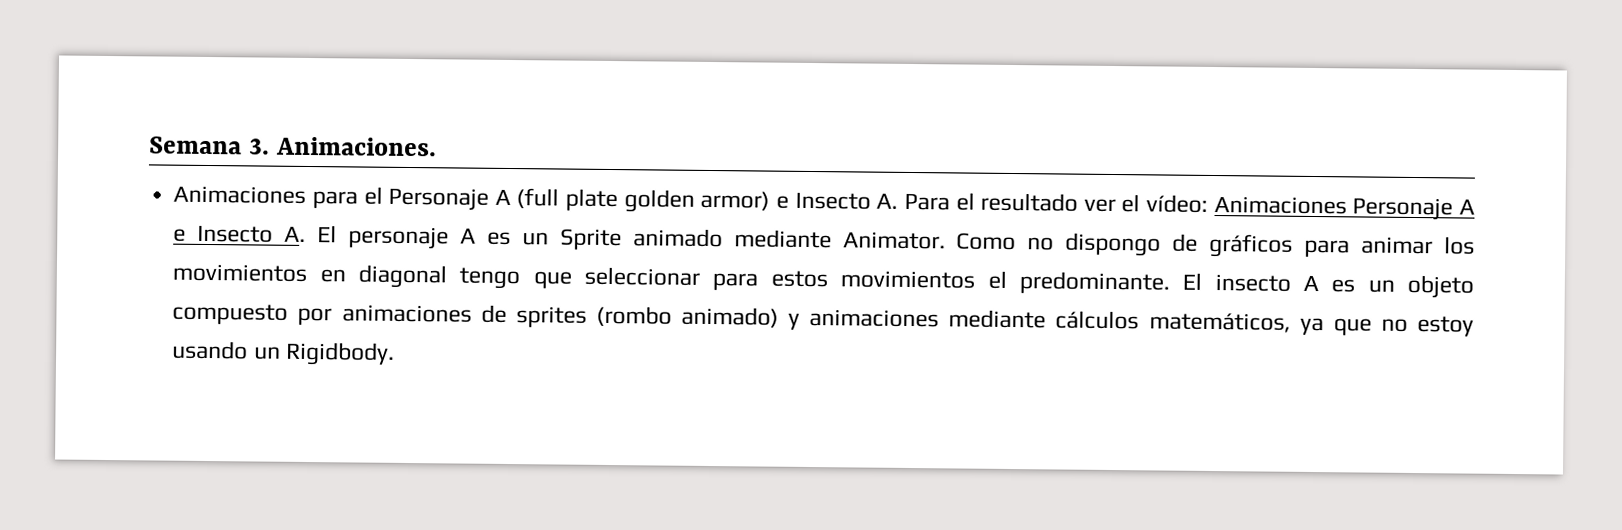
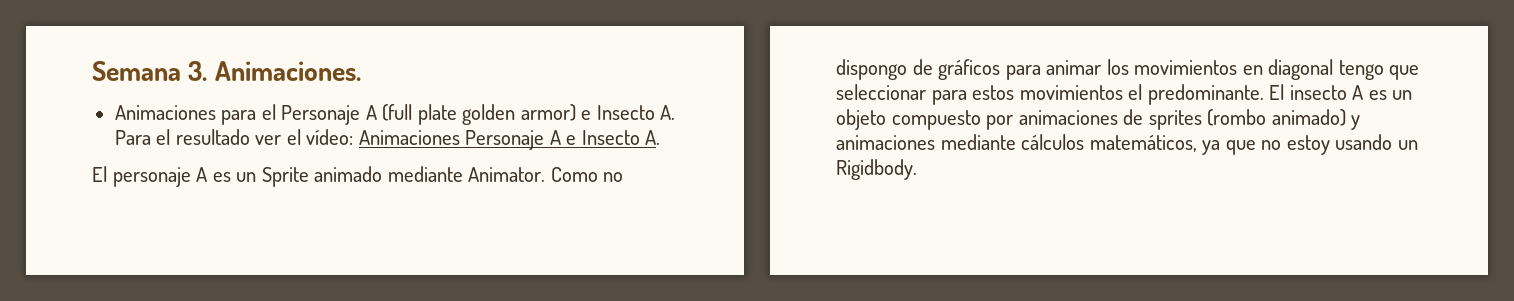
- Animaciones para el Personaje A (full plate golden armor) e Insecto A. Para el resultado ver el vídeo: Animaciones Personaje A e Insecto A. El personaje A es un Sprite animado mediante Animator.
+ Animaciones para el Personaje A (full plate golden armor) e Insecto A. Para el resultado ver el vídeo: Animaciones Personaje A e Insecto A.
+ El personaje A es un Sprite animado mediante Animator.

